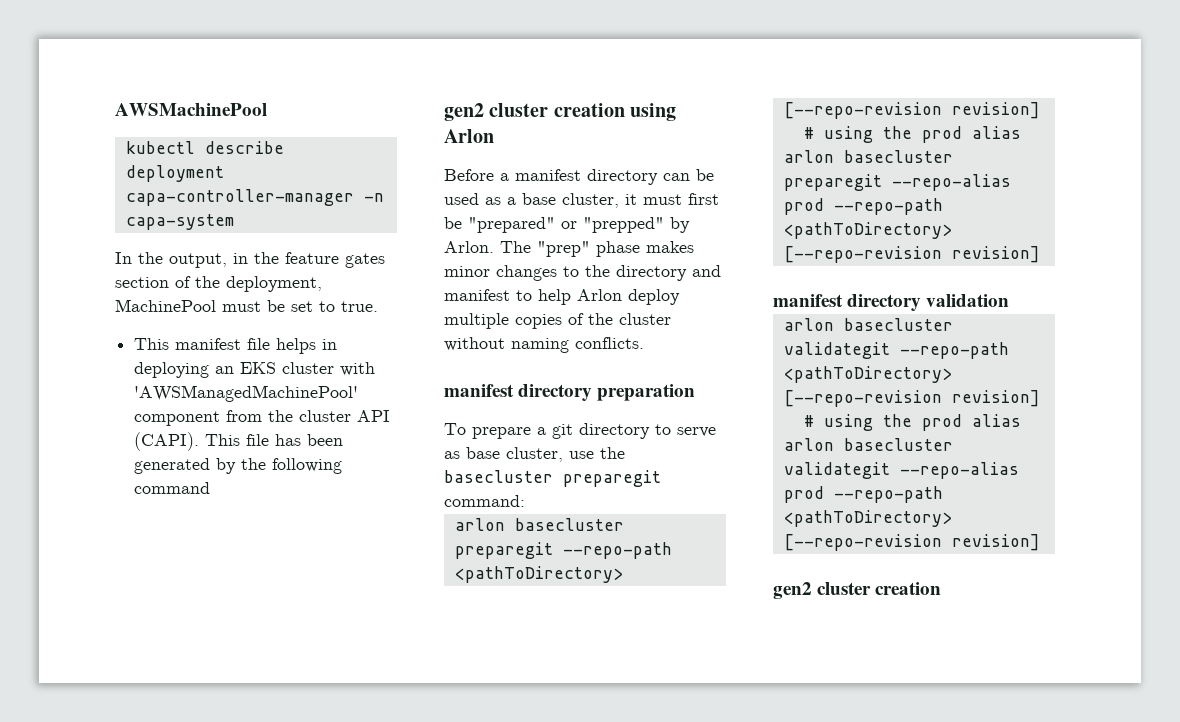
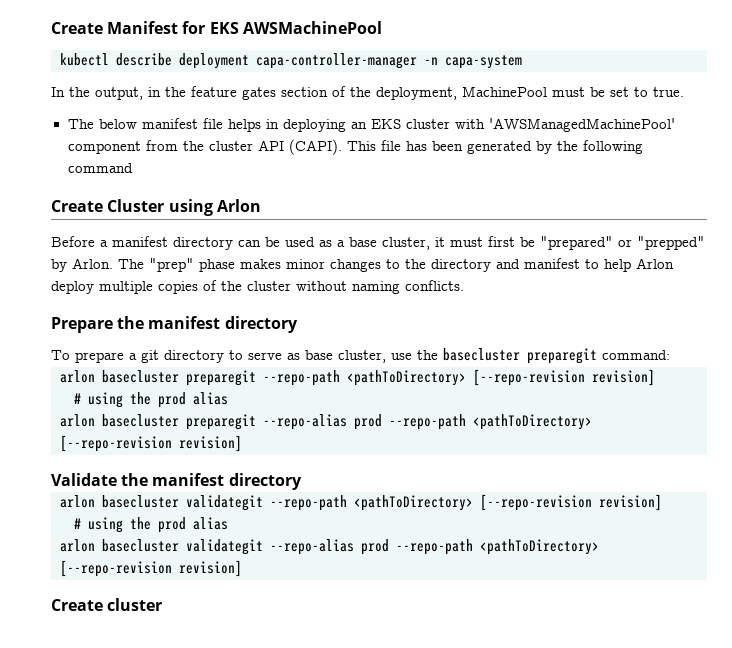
- AWSMachinePool
+ Create Manifest for EKS AWSMachinePool
- This manifest file helps in deploying an EKS cluster with 'AWSManagedMachinePool' component from the cluster API (CAPI).
+ The below manifest file helps in deploying an EKS cluster with 'AWSManagedMachinePool' component from the cluster API (CAPI).
- gen2 cluster creation using Arlon
+ Create Cluster using Arlon
- manifest directory preparation
+ Prepare the manifest directory
- manifest directory validation
+ Validate the manifest directory
  arlon basecluster validategit --repo-alias prod --repo-path <pathToDirectory> [--repo-revision revision]
- gen2 cluster creation
+ Create cluster

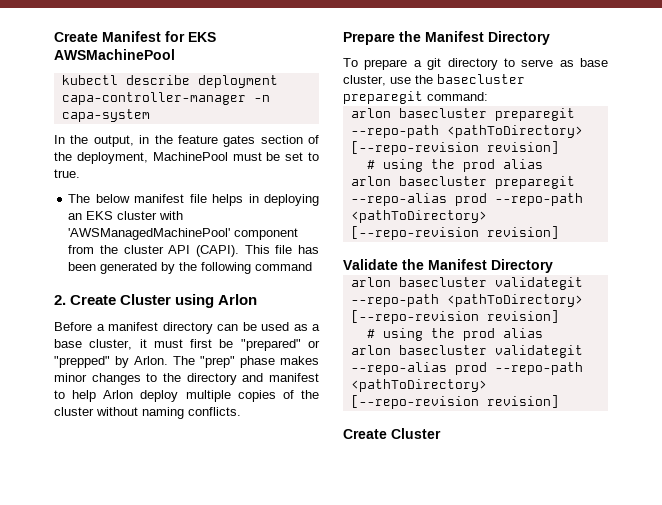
- Create Cluster using Arlon
+ 2. Create Cluster using Arlon
- Prepare the manifest directory
+ Prepare the Manifest Directory
- Validate the manifest directory
+ Validate the Manifest Directory
  arlon basecluster validategit --repo-alias prod --repo-path <pathToDirectory> [--repo-revision revision]
- Create cluster
+ Create Cluster

